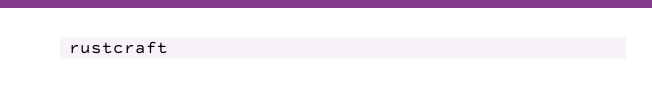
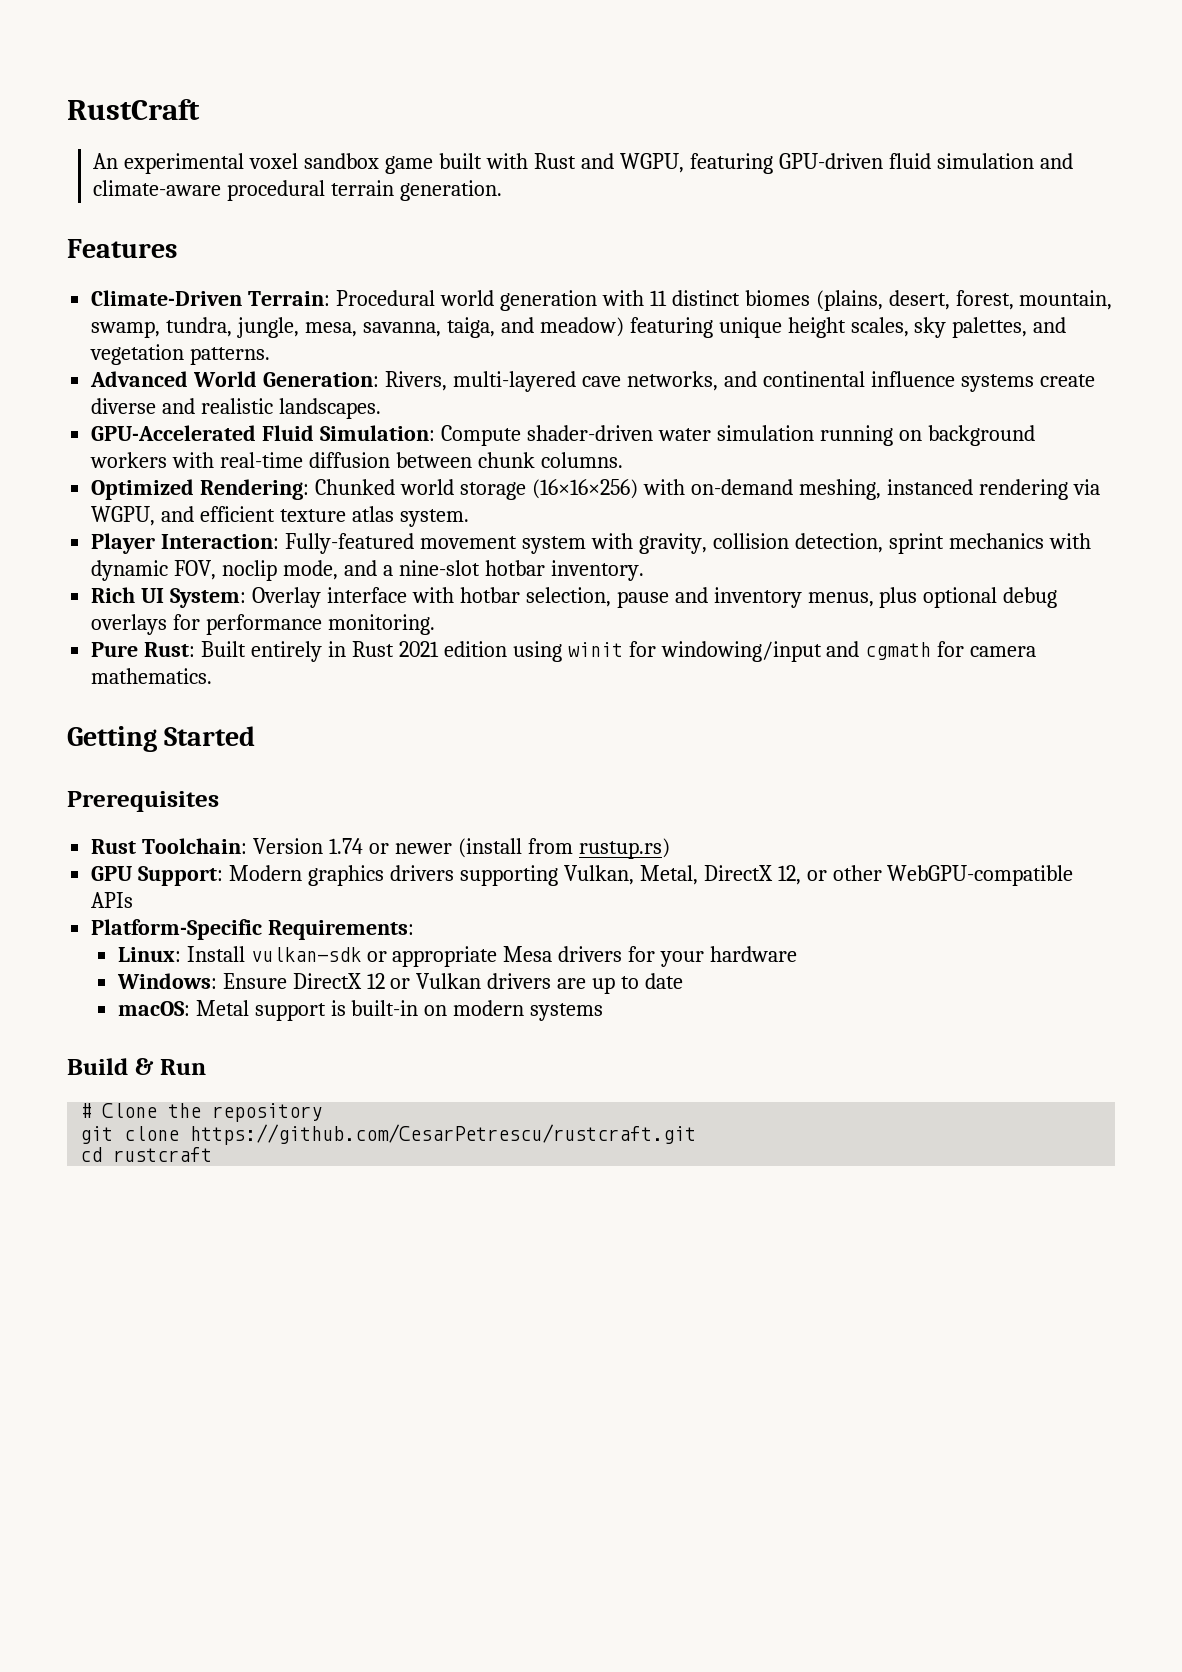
- rustcraft
+ RustCraft
+ An experimental voxel sandbox game built with Rust and WGPU, featuring GPU-driven fluid simulation and climate-aware procedural terrain generation.
+ Features
+ Climate-Driven Terrain: Procedural world generation with 11 distinct biomes (plains, desert, forest, mountain, swamp, tundra, jungle, mesa, savanna, taiga, and meadow) featuring unique height scales, sky palettes, and vegetation patterns.
+ Advanced World Generation: Rivers, multi-layered cave networks, and continental influence systems create diverse and realistic landscapes.
+ GPU-Accelerated Fluid Simulation: Compute shader-driven water simulation running on background workers with real-time diffusion between chunk columns.
+ Optimized Rendering: Chunked world storage (16×16×256) with on-demand meshing, instanced rendering via WGPU, and efficient texture atlas system.
+ Player Interaction: Fully-featured movement system with gravity, collision detection, sprint mechanics with dynamic FOV, noclip mode, and a nine-slot hotbar inventory.
+ Rich UI System: Overlay interface with hotbar selection, pause and inventory menus, plus optional debug overlays for performance monitoring.
+ Pure Rust: Built entirely in Rust 2021 edition using winit for windowing/input and cgmath for camera mathematics.
+ Getting Started
+ Prerequisites
+ Rust Toolchain: Version 1.74 or newer (install from rustup.rs)
+ GPU Support: Modern graphics drivers supporting Vulkan, Metal, DirectX 12, or other WebGPU-compatible APIs
+ Platform-Specific Requirements:
+ Linux: Install vulkan-sdk or appropriate Mesa drivers for your hardware
+ Windows: Ensure DirectX 12 or Vulkan drivers are up to date
+ macOS: Metal support is built-in on modern systems
+ Build & Run
+ # Clone the repository
+ git clone https://github.com/CesarPetrescu/rustcraft.git
+ cd rustcraft

